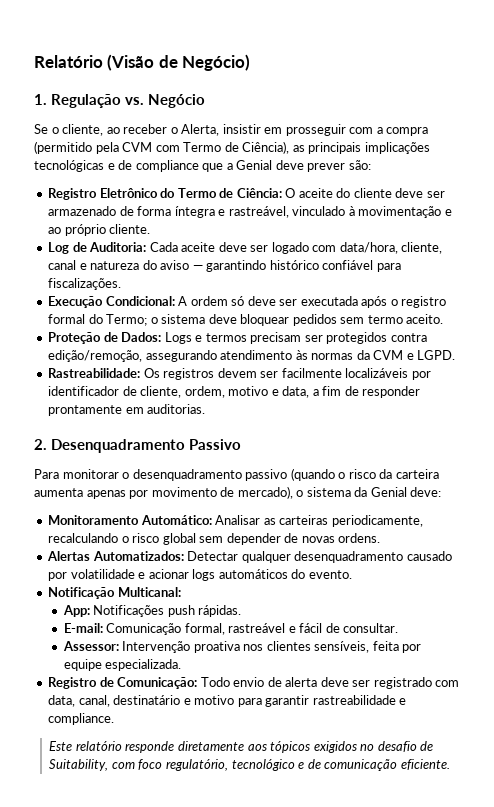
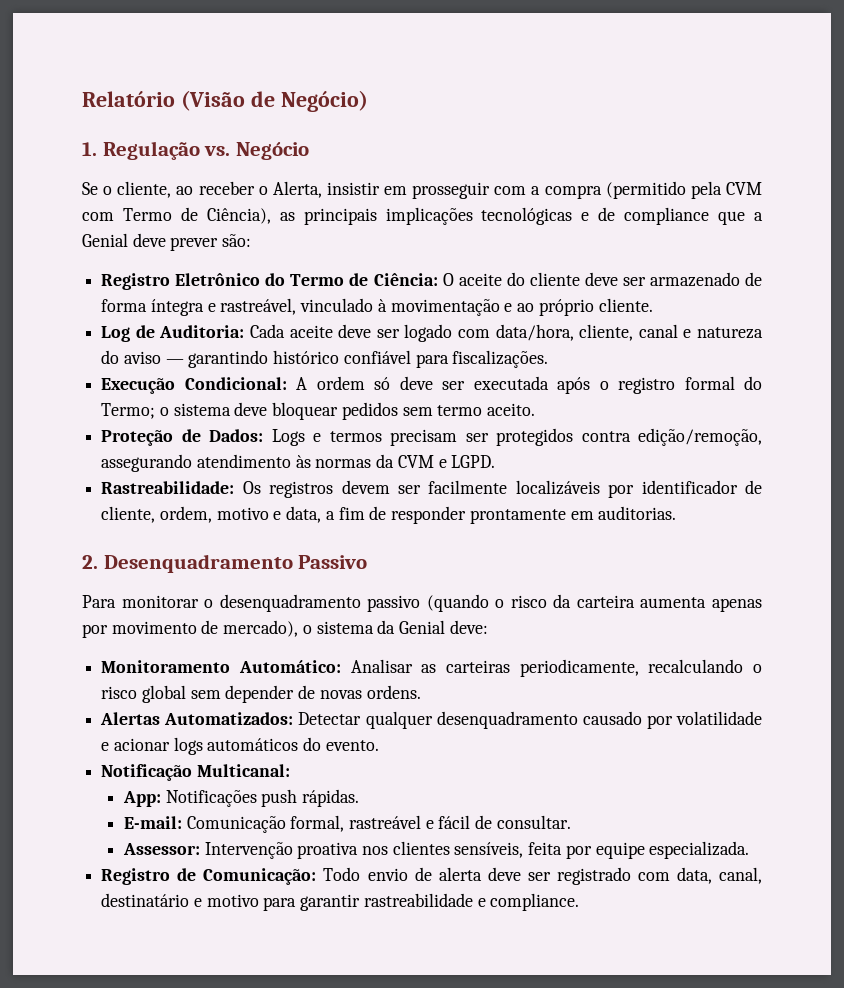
- Este relatório responde diretamente aos tópicos exigidos no desafio de Suitability, com foco regulatório, tecnológico e de comunicação eficiente.

